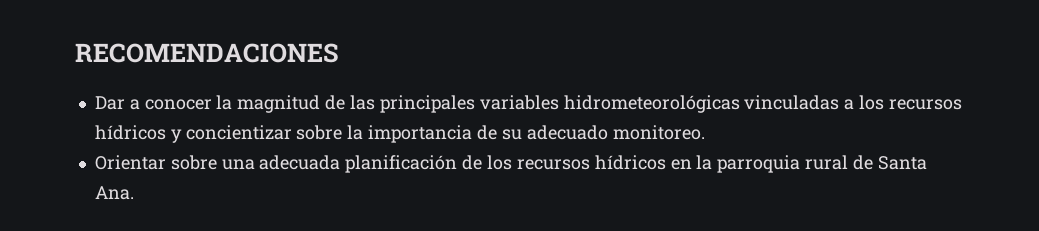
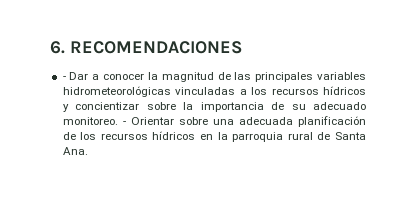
- RECOMENDACIONES
+ 6. RECOMENDACIONES
- Dar a conocer la magnitud de las principales variables hidrometeorológicas vinculadas a los recursos hídricos y concientizar sobre la importancia de su adecuado monitoreo.
- Orientar sobre una adecuada planificación de los recursos hídricos en la parroquia rural de Santa Ana.
+ - Dar a conocer la magnitud de las principales variables hidrometeorológicas vinculadas a los recursos hídricos y concientizar sobre la importancia de su adecuado monitoreo. - Orientar sobre una adecuada planificación de los recursos hídricos en la parroquia rural de Santa Ana.

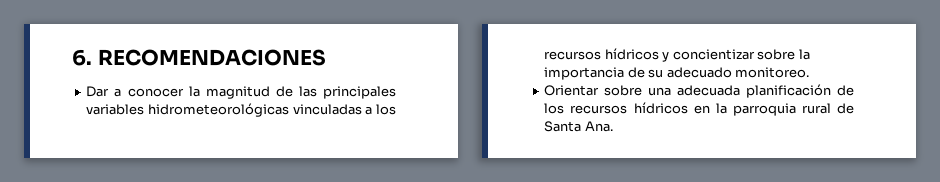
- - Dar a conocer la magnitud de las principales variables hidrometeorológicas vinculadas a los recursos hídricos y concientizar sobre la importancia de su adecuado monitoreo. - Orientar sobre una adecuada planificación de los recursos hídricos en la parroquia rural de Santa Ana.
+ Dar a conocer la magnitud de las principales variables hidrometeorológicas vinculadas a los recursos hídricos y concientizar sobre la importancia de su adecuado monitoreo.
+ Orientar sobre una adecuada planificación de los recursos hídricos en la parroquia rural de Santa Ana.

